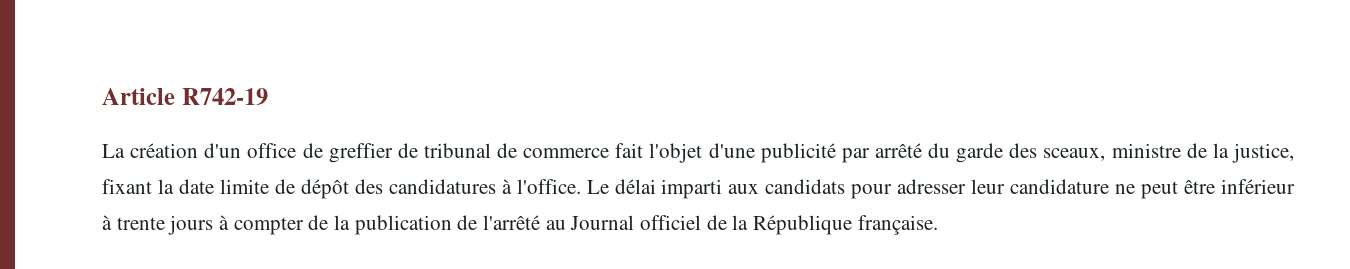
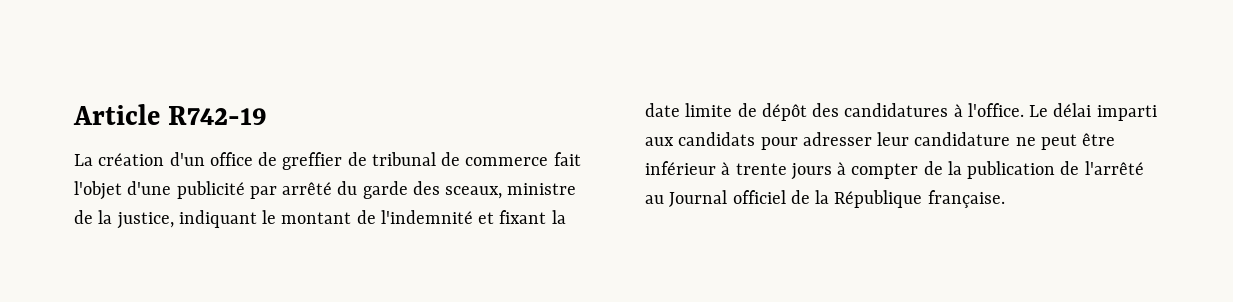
- La création d'un office de greffier de tribunal de commerce fait l'objet d'une publicité par arrêté du garde des sceaux, ministre de la justice, fixant la date limite de dépôt des candidatures à l'office.
+ La création d'un office de greffier de tribunal de commerce fait l'objet d'une publicité par arrêté du garde des sceaux, ministre de la justice, indiquant le montant de l'indemnité et fixant la date limite de dépôt des candidatures à l'office.

